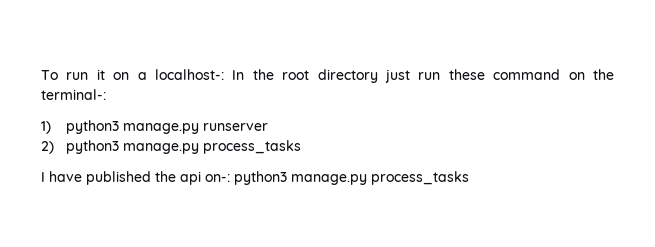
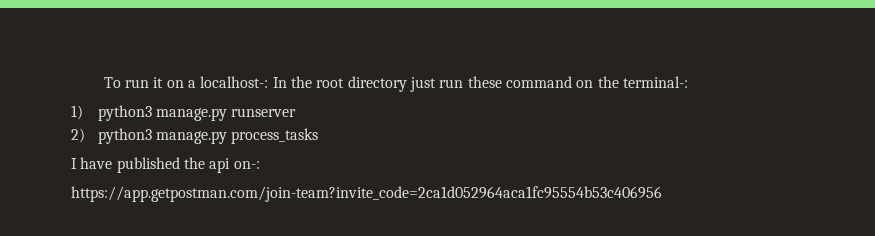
- I have published the api on-: python3 manage.py process_tasks
+ I have published the api on-:
+ https://app.getpostman.com/join-team?invite_code=2ca1d052964aca1fc95554b53c406956

